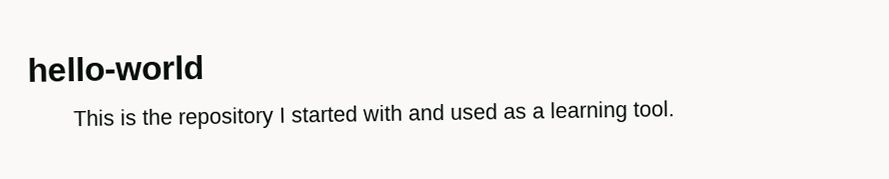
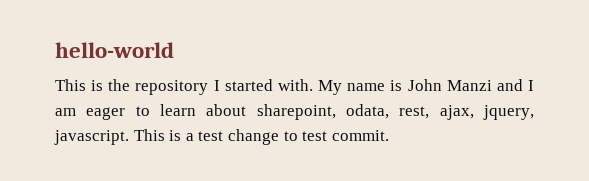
- This is the repository I started with and used as a learning tool.
+ This is the repository I started with. My name is John Manzi and I am eager to learn about sharepoint, odata, rest, ajax, jquery, javascript. This is a test change to test commit.

